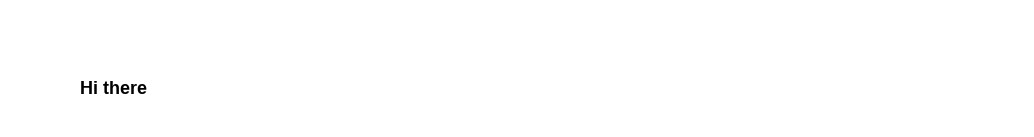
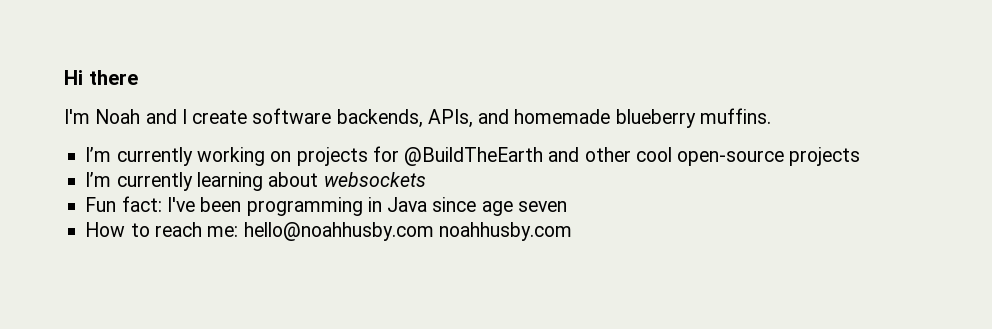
+ I'm Noah and I create software backends, APIs, and homemade blueberry muffins.
+ I’m currently working on projects for @BuildTheEarth and other cool open-source projects
+ I’m currently learning about websockets
+ Fun fact: I've been programming in Java since age seven
+ How to reach me: hello@noahhusby.com noahhusby.com

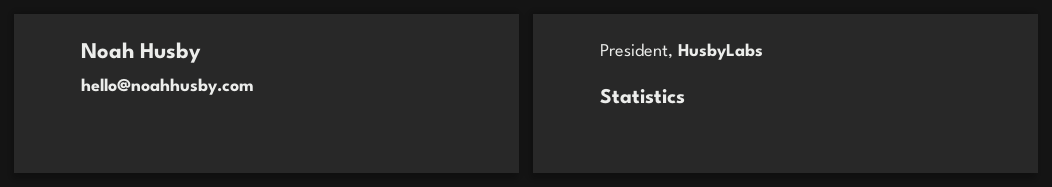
- Hi there
- I'm Noah and I create software backends, APIs, and homemade blueberry muffins.
- I’m currently working on projects for @BuildTheEarth and other cool open-source projects
- I’m currently learning about websockets
- Fun fact: I've been programming in Java since age seven
- How to reach me: hello@noahhusby.com noahhusby.com
+ Noah Husby
+ hello@noahhusby.com
+ President, HusbyLabs
+ Statistics

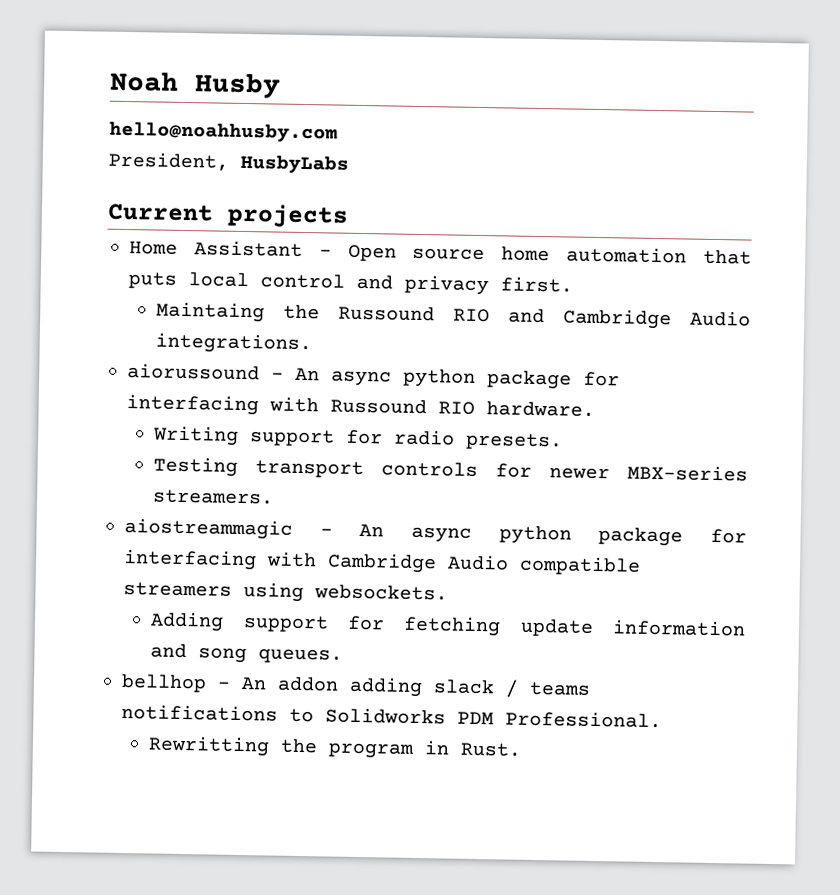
- Statistics
+ Current projects
+ Home Assistant - Open source home automation that puts local control and privacy first.
+ Maintaing the Russound RIO and Cambridge Audio integrations.
+ aiorussound - An async python package for interfacing with Russound RIO hardware.
+ Writing support for radio presets.
+ Testing transport controls for newer MBX-series streamers.
+ aiostreammagic - An async python package for interfacing with Cambridge Audio compatible streamers using websockets.
+ Adding support for fetching update information and song queues.
+ bellhop - An addon adding slack / teams notifications to Solidworks PDM Professional.
+ Rewritting the program in Rust.

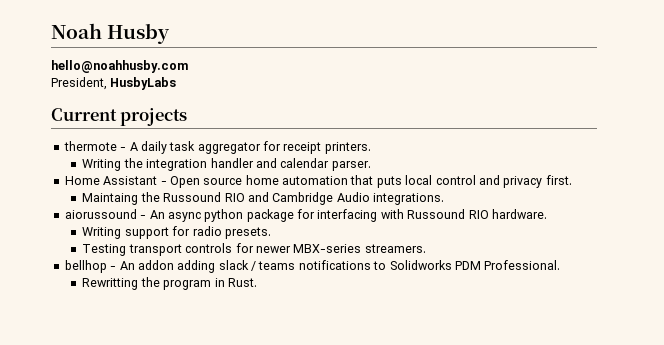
+ thermote - A daily task aggregator for receipt printers.
+ Writing the integration handler and calendar parser.
- aiostreammagic - An async python package for interfacing with Cambridge Audio compatible streamers using websockets.
- Adding support for fetching update information and song queues.

